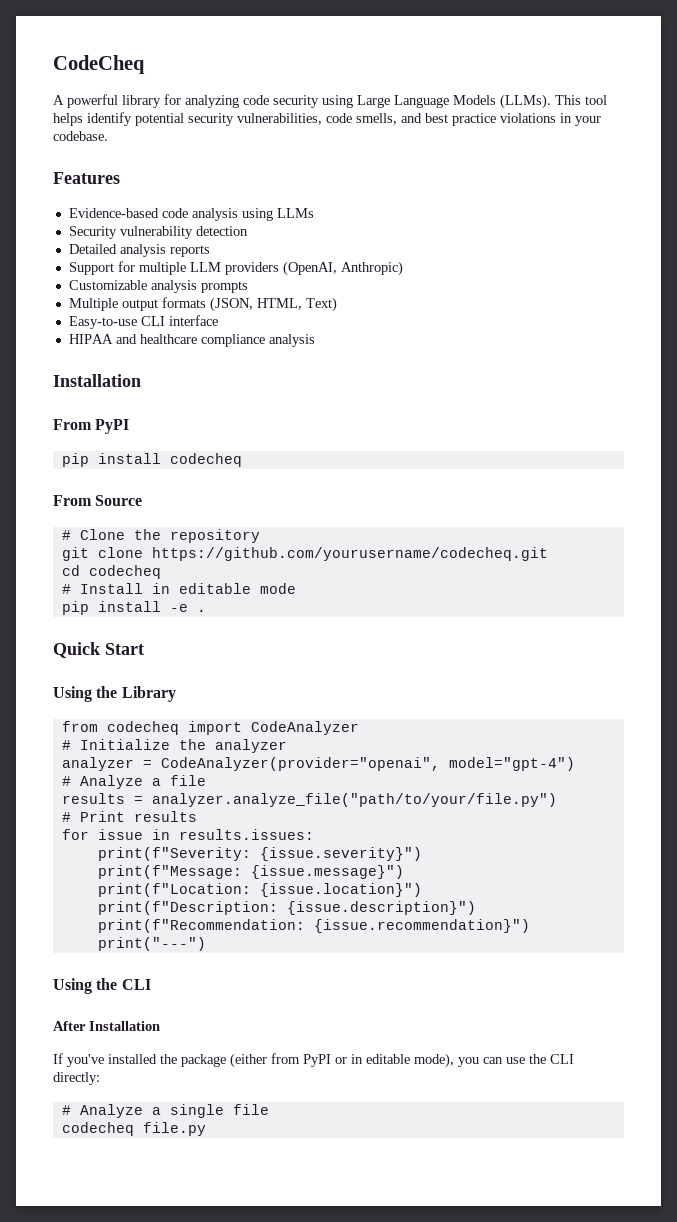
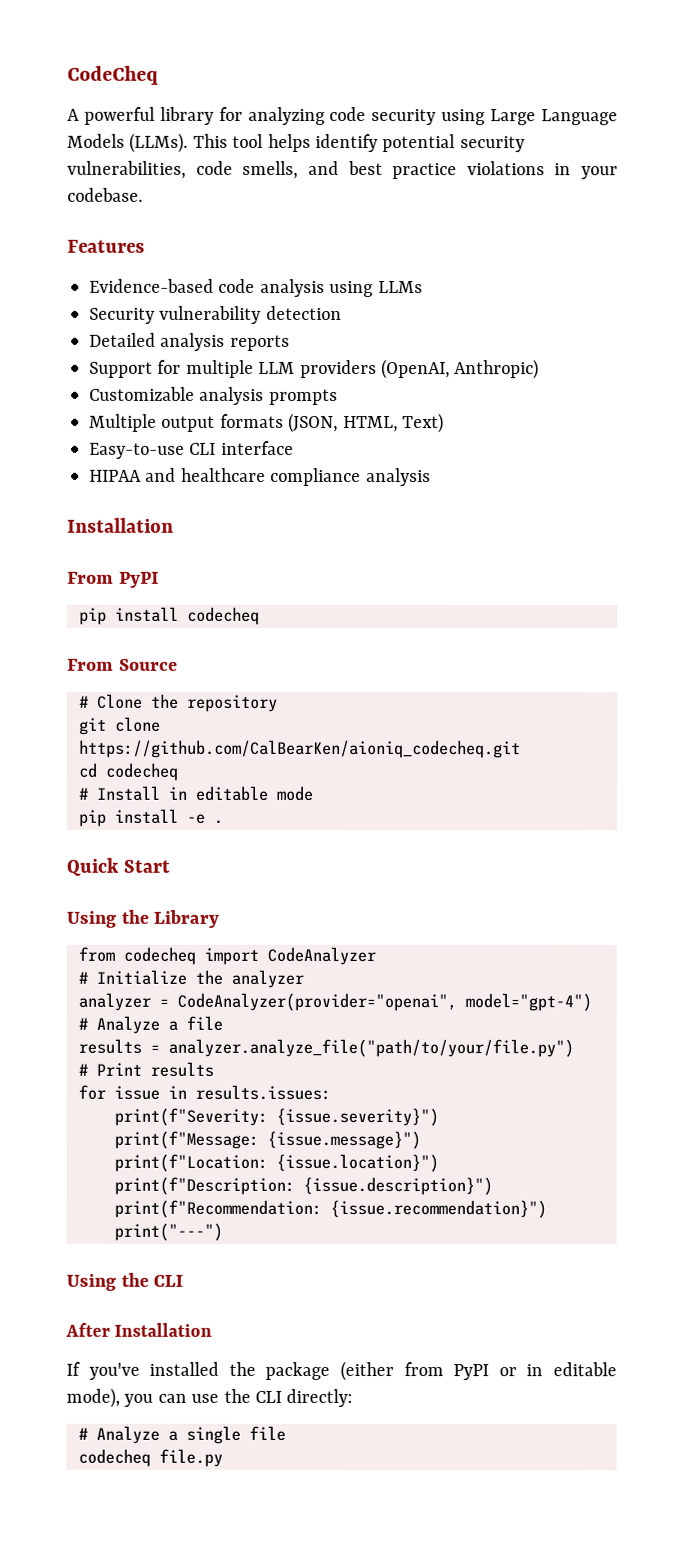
- git clone https://github.com/yourusername/codecheq.git
+ git clone https://github.com/CalBearKen/aioniq_codecheq.git

